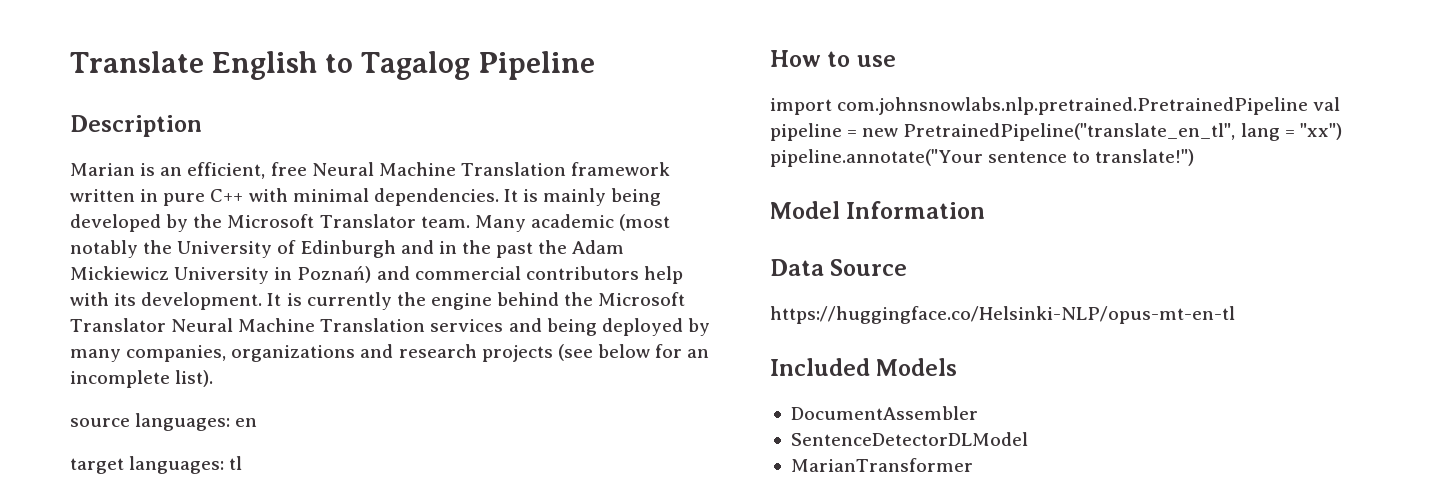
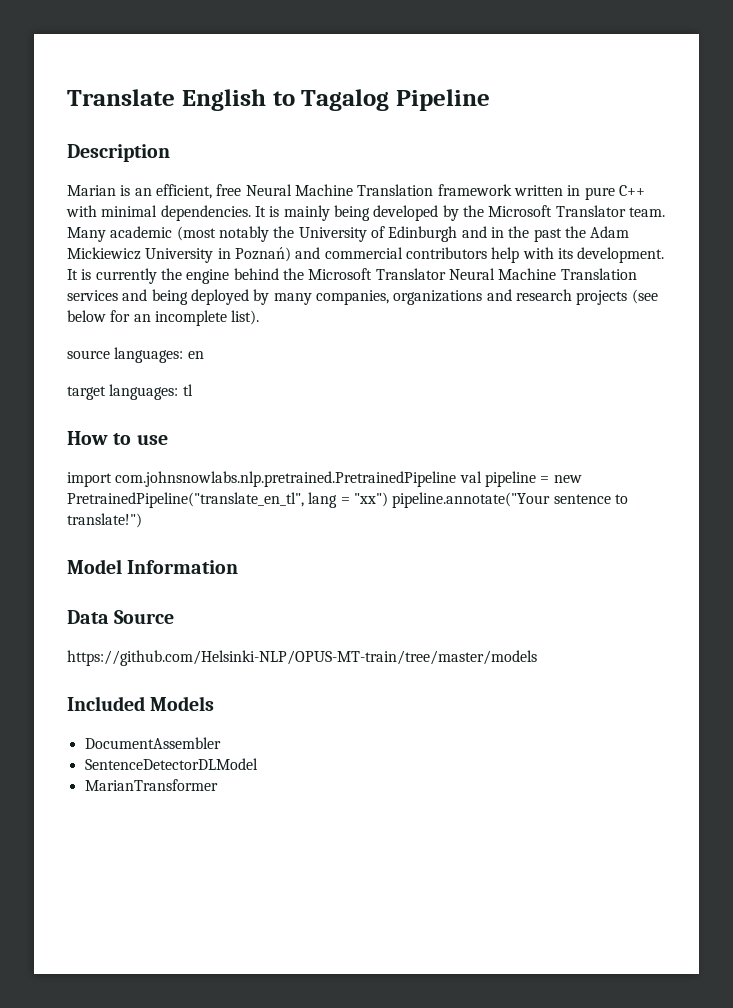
- https://huggingface.co/Helsinki-NLP/opus-mt-en-tl
+ https://github.com/Helsinki-NLP/OPUS-MT-train/tree/master/models

